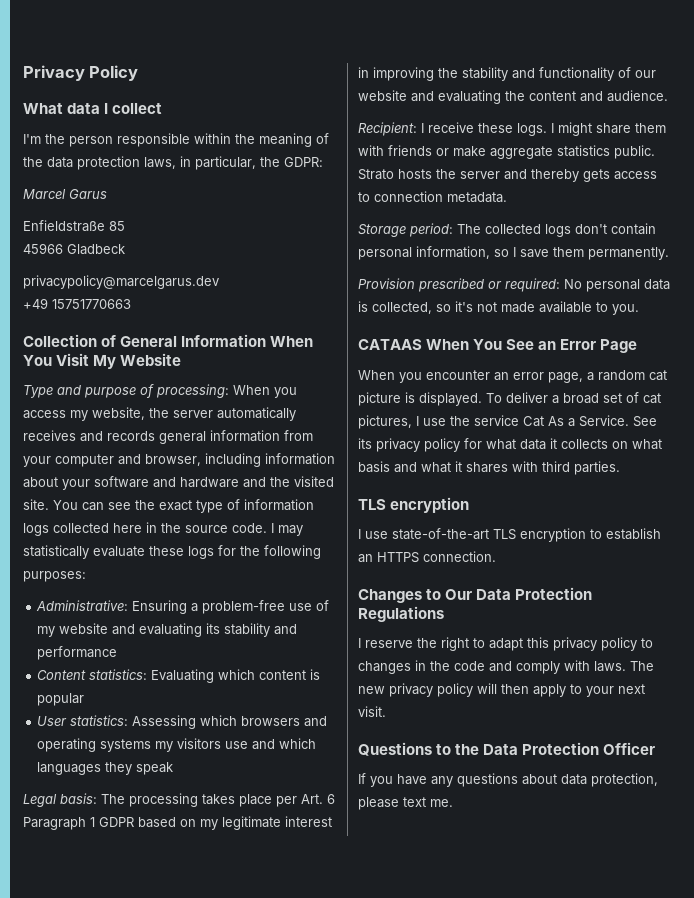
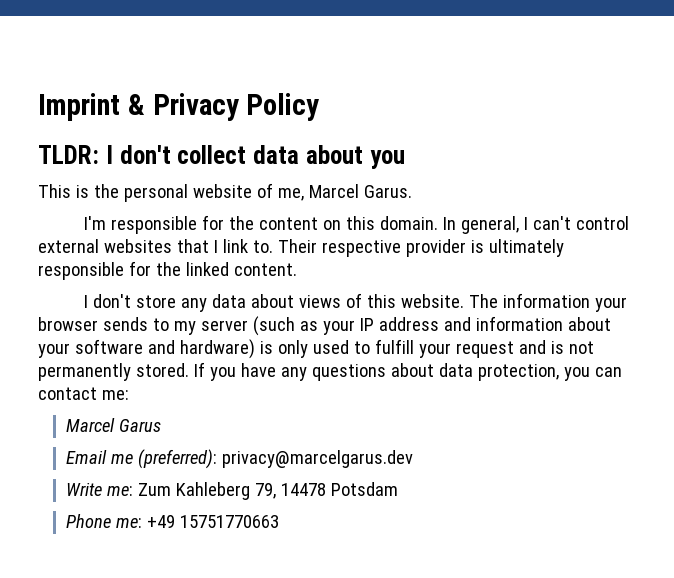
- Privacy Policy
+ Imprint & Privacy Policy
- What data I collect
- I'm the person responsible within the meaning of the data protection laws, in particular, the GDPR:
+ TLDR: I don't collect data about you
+ This is the personal website of me, Marcel Garus.
+ I'm responsible for the content on this domain. In general, I can't control external websites that I link to. Their respective provider is ultimately responsible for the linked content.
+ I don't store any data about views of this website. The information your browser sends to my server (such as your IP address and information about your software and hardware) is only used to fulfill your request and is not permanently stored. If you have any questions about data protection, you can contact me:
  Marcel Garus
- Enfieldstraße 85
- 45966 Gladbeck
- privacypolicy@marcelgarus.dev
- +49 15751770663
- Collection of General Information When You Visit My Website
- Type and purpose of processing: When you access my website, the server automatically receives and records general information from your computer and browser, including information about your software and hardware and the visited site. You can see the exact type of information logs collected here in the source code. I may statistically evaluate these logs for the following purposes:
- Administrative: Ensuring a problem-free use of my website and evaluating its stability and performance
- Content statistics: Evaluating which content is popular
- User statistics: Assessing which browsers and operating systems my visitors use and which languages they speak
- Legal basis: The processing takes place per Art. 6 Paragraph 1 GDPR based on my legitimate interest in improving the stability and functionality of our website and evaluating the content and audience.
- Recipient: I receive these logs. I might share them with friends or make aggregate statistics public. Strato hosts the server and thereby gets access to connection metadata.
- Storage period: The collected logs don't contain personal information, so I save them permanently.
- Provision prescribed or required: No personal data is collected, so it's not made available to you.
- CATAAS When You See an Error Page
- When you encounter an error page, a random cat picture is displayed. To deliver a broad set of cat pictures, I use the service Cat As a Service. See its privacy policy for what data it collects on what basis and what it shares with third parties.
- TLS encryption
- I use state-of-the-art TLS encryption to establish an HTTPS connection.
- Changes to Our Data Protection Regulations
- I reserve the right to adapt this privacy policy to changes in the code and comply with laws. The new privacy policy will then apply to your next visit.
- Questions to the Data Protection Officer
- If you have any questions about data protection, please text me.
+ Email me (preferred): privacy@marcelgarus.dev
+ Write me: Zum Kahleberg 79, 14478 Potsdam
+ Phone me: +49 15751770663

